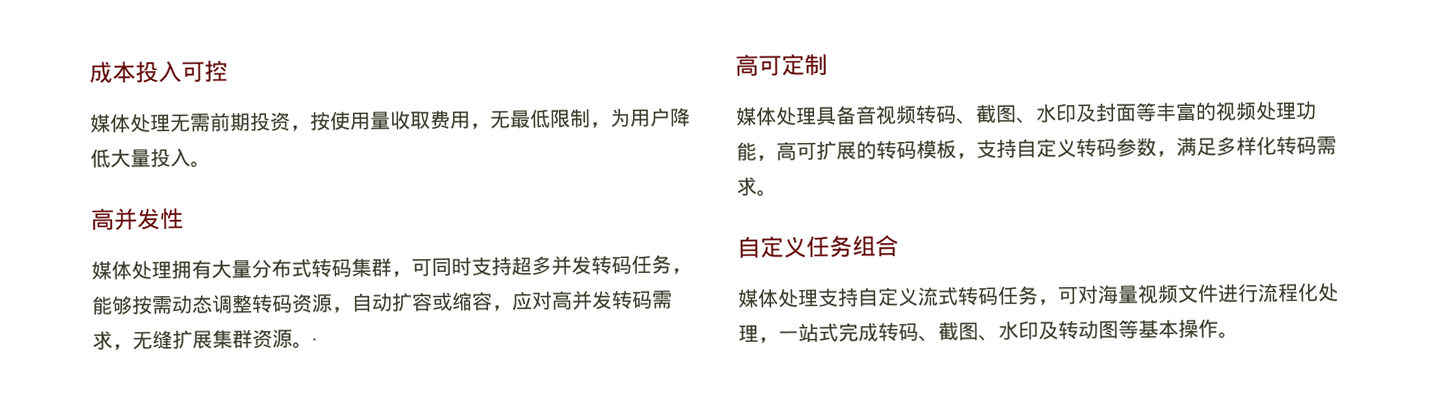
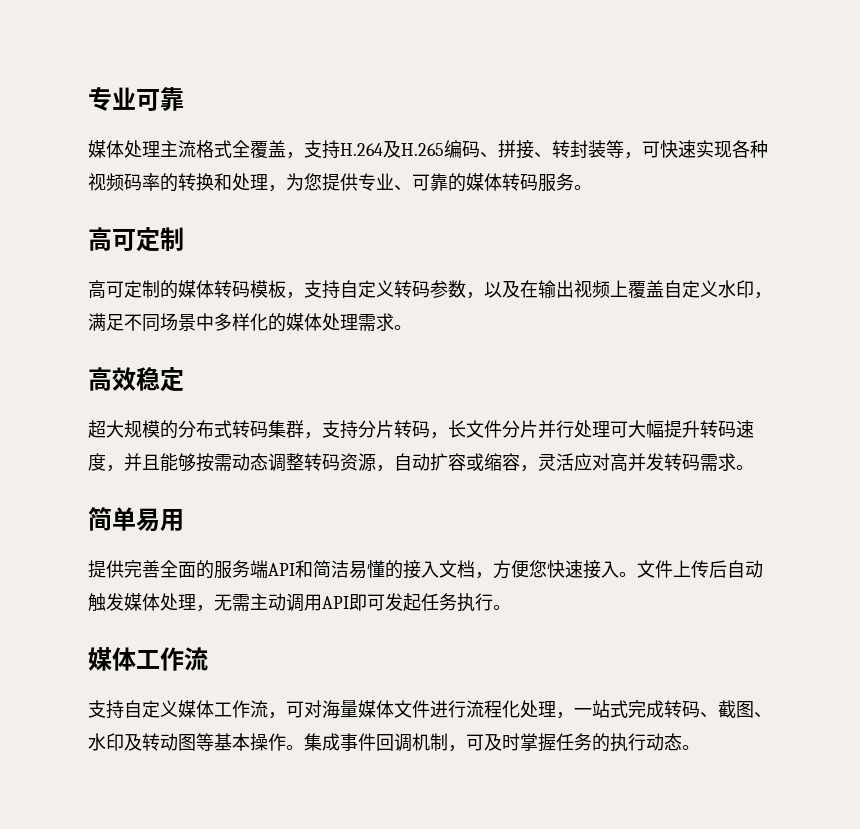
- 成本投入可控
- 媒体处理无需前期投资，按使用量收取费用，无最低限制，为用户降低大量投入。
- 高并发性
- 媒体处理拥有大量分布式转码集群，可同时支持超多并发转码任务，能够按需动态调整转码资源，自动扩容或缩容，应对高并发转码需求，无缝扩展集群资源。·
+ 专业可靠
+ 媒体处理主流格式全覆盖，支持H.264及H.265编码、拼接、转封装等，可快速实现各种视频码率的转换和处理，为您提供专业、可靠的媒体转码服务。
  高可定制
- 媒体处理具备音视频转码、截图、水印及封面等丰富的视频处理功能，高可扩展的转码模板，支持自定义转码参数，满足多样化转码需求。
- 自定义任务组合
- 媒体处理支持自定义流式转码任务，可对海量视频文件进行流程化处理，一站式完成转码、截图、水印及转动图等基本操作。
+ 高可定制的媒体转码模板，支持自定义转码参数，以及在输出视频上覆盖自定义水印，满足不同场景中多样化的媒体处理需求。
+ 高效稳定
+ 超大规模的分布式转码集群，支持分片转码，长文件分片并行处理可大幅提升转码速度，并且能够按需动态调整转码资源，自动扩容或缩容，灵活应对高并发转码需求。
+ 简单易用
+ 提供完善全面的服务端API和简洁易懂的接入文档，方便您快速接入。文件上传后自动触发媒体处理，无需主动调用API即可发起任务执行。
+ 媒体工作流
+ 支持自定义媒体工作流，可对海量媒体文件进行流程化处理，一站式完成转码、截图、水印及转动图等基本操作。
+ 集成事件回调机制，可及时掌握任务的执行动态。

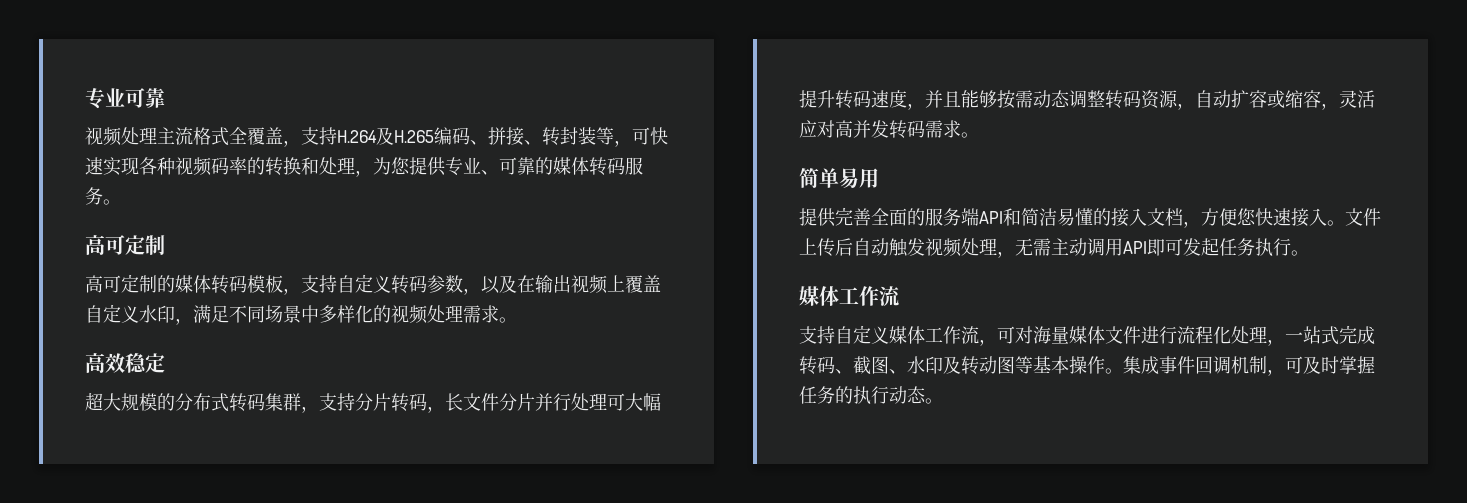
- 媒体处理主流格式全覆盖，支持H.264及H.265编码、拼接、转封装等，可快速实现各种视频码率的转换和处理，为您提供专业、可靠的媒体转码服务。
+ 视频处理主流格式全覆盖，支持H.264及H.265编码、拼接、转封装等，可快速实现各种视频码率的转换和处理，为您提供专业、可靠的媒体转码服务。
- 高可定制的媒体转码模板，支持自定义转码参数，以及在输出视频上覆盖自定义水印，满足不同场景中多样化的媒体处理需求。
+ 高可定制的媒体转码模板，支持自定义转码参数，以及在输出视频上覆盖自定义水印，满足不同场景中多样化的视频处理需求。
- 文件上传后自动触发媒体处理，无需主动调用API即可发起任务执行。
+ 文件上传后自动触发视频处理，无需主动调用API即可发起任务执行。

